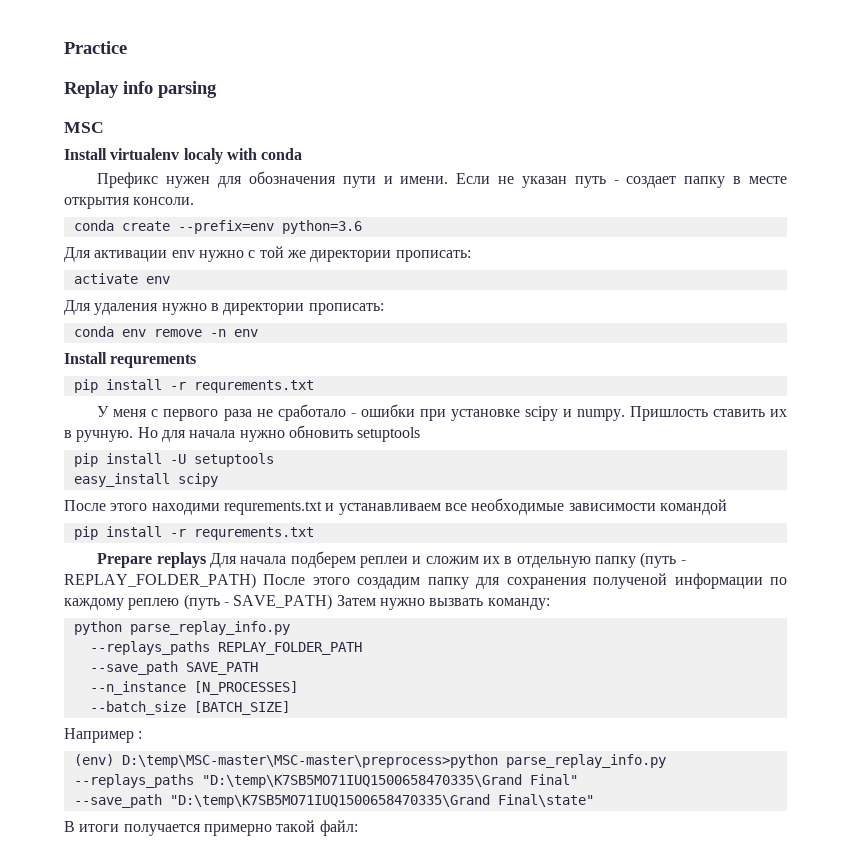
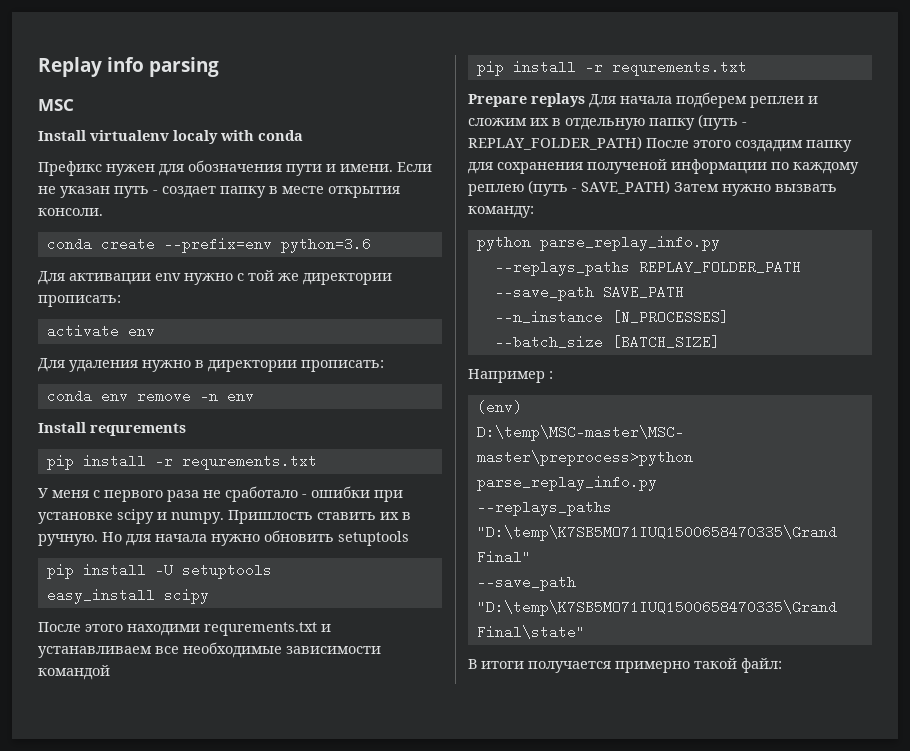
- Practice

